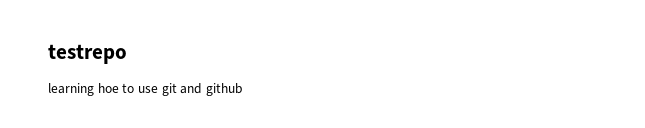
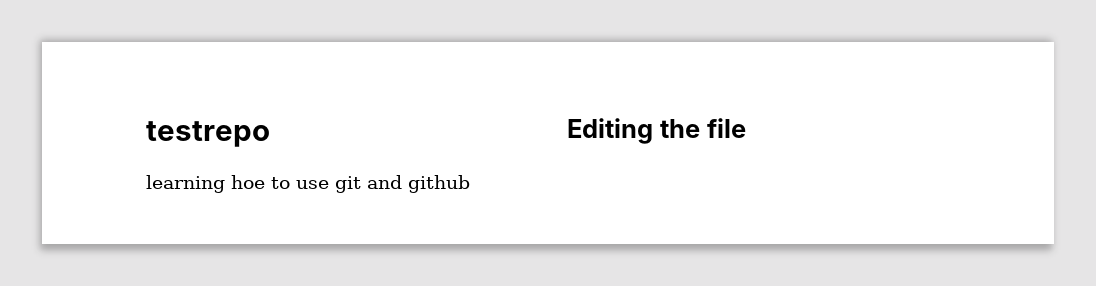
+ Editing the file

